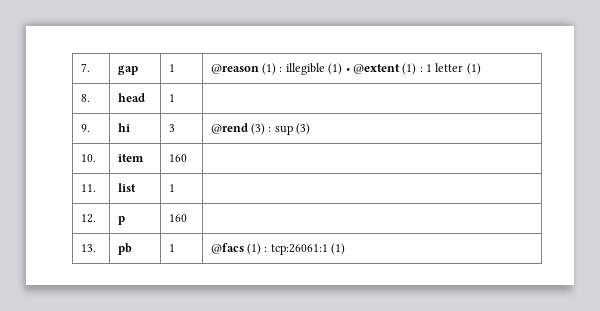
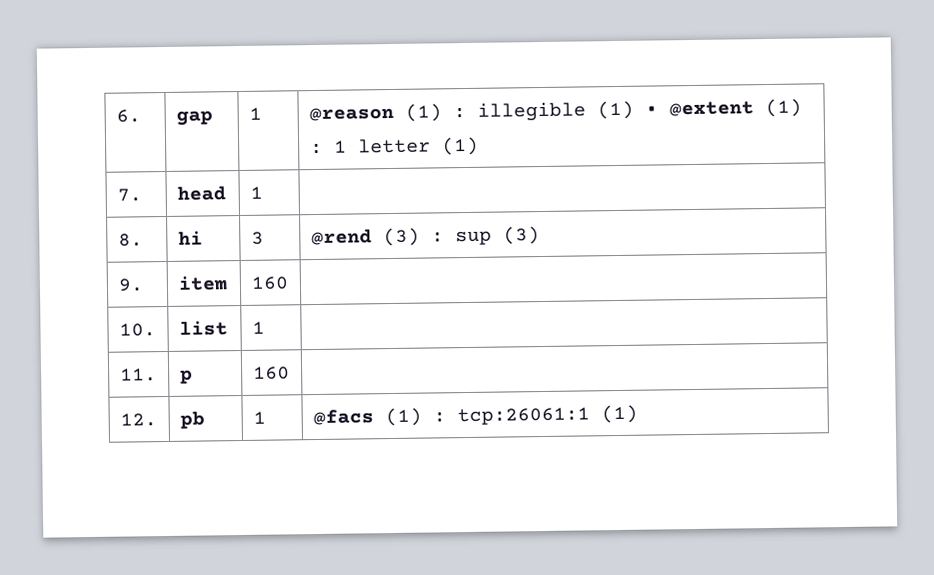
- 7. | gap | 1 | @reason (1) : illegible (1) • @extent (1) : 1 letter (1)
+ 6. | gap | 1 | @reason (1) : illegible (1) • @extent (1) : 1 letter (1)
- 8. | head | 1 |
+ 7. | head | 1 |
- 9. | hi | 3 | @rend (3) : sup (3)
+ 8. | hi | 3 | @rend (3) : sup (3)
- 10. | item | 160 |
+ 9. | item | 160 |
- 11. | list | 1 |
+ 10. | list | 1 |
- 12. | p | 160 |
+ 11. | p | 160 |
- 13. | pb | 1 | @facs (1) : tcp:26061:1 (1)
+ 12. | pb | 1 | @facs (1) : tcp:26061:1 (1)

